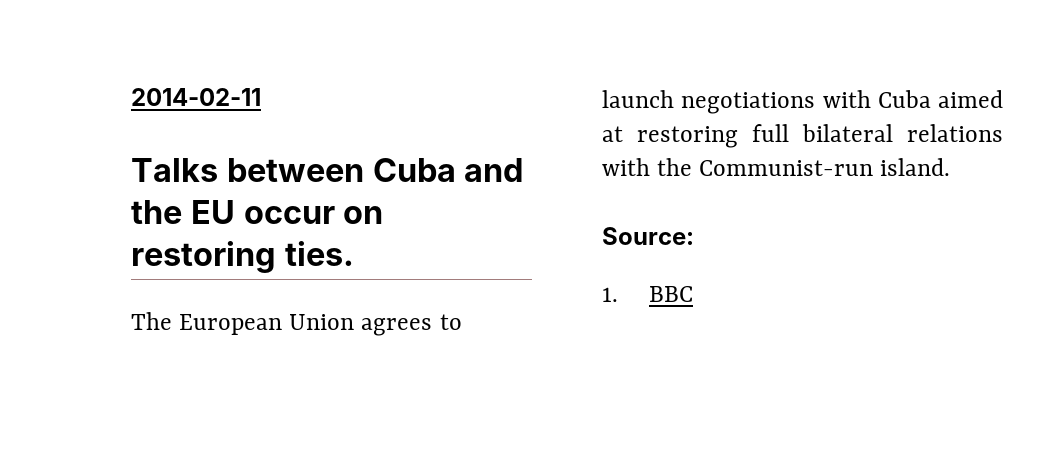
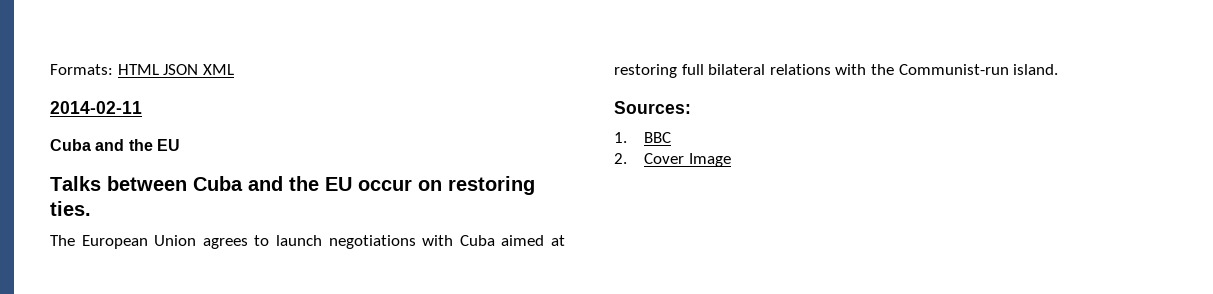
+ Formats: HTML JSON XML
  2014-02-11
+ Cuba and the EU
- Source:
+ Sources:
+ 2. Cover Image

